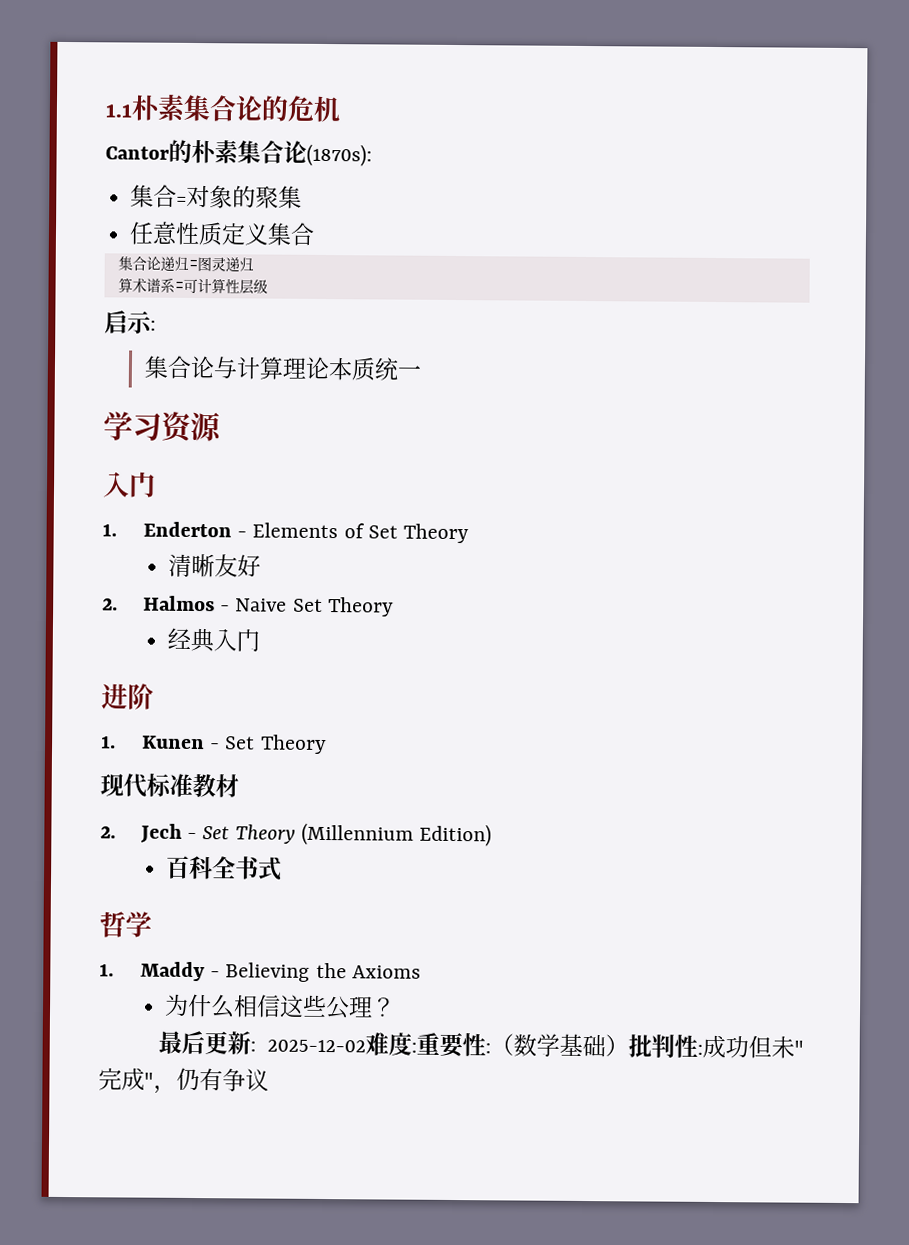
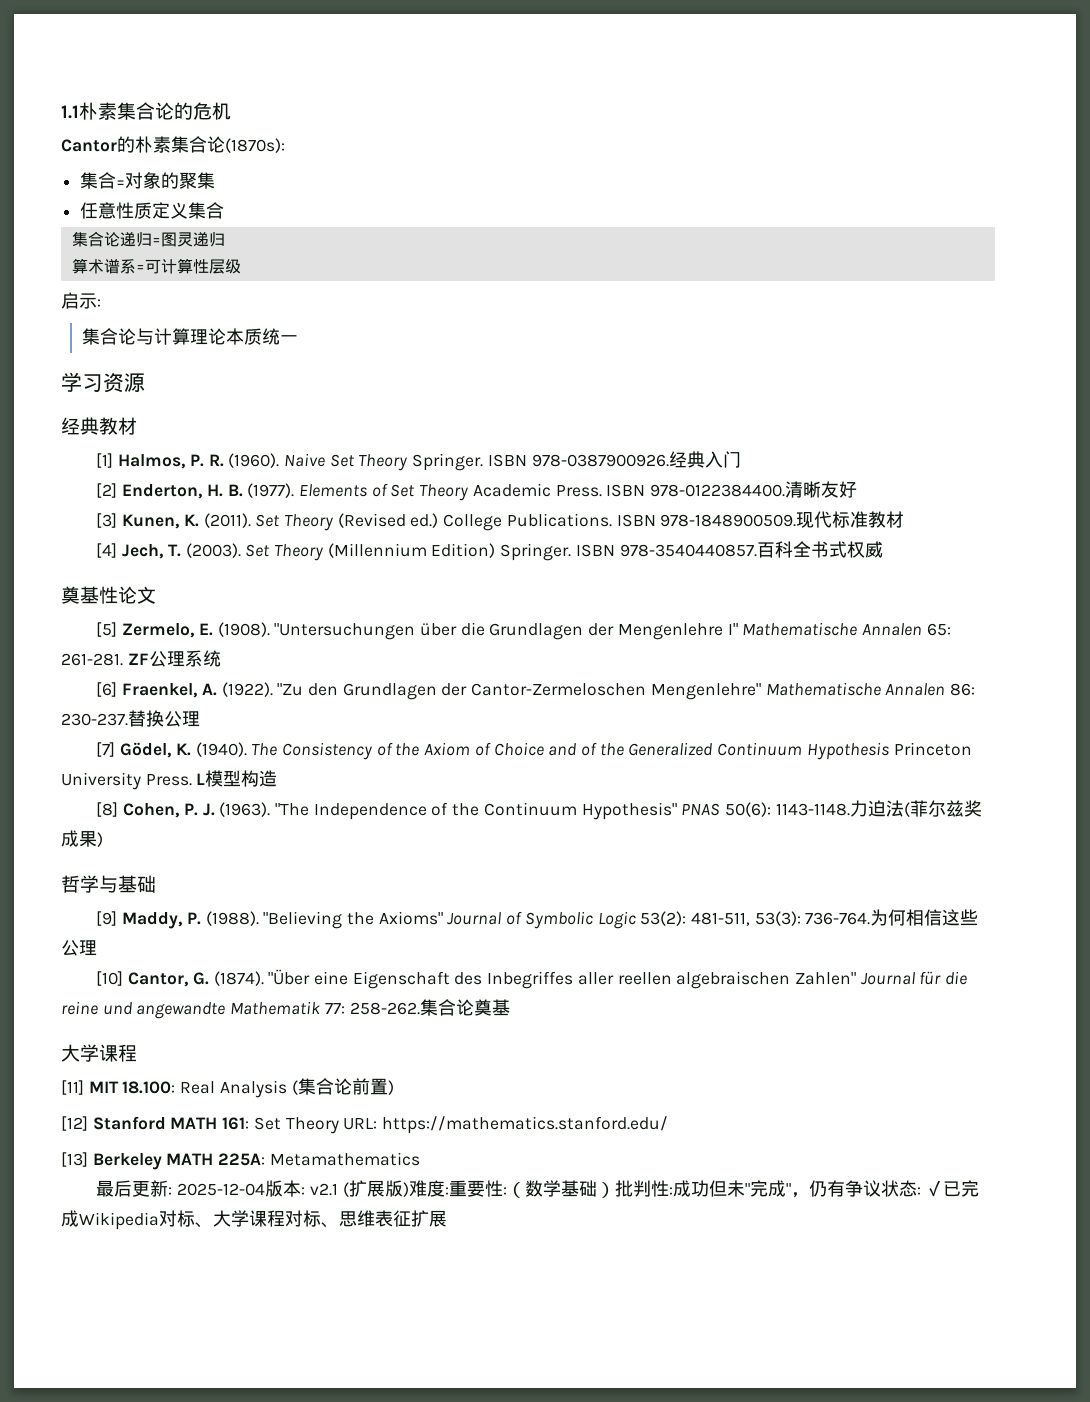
  学习资源
- 入门
- 1. Enderton - Elements of Set Theory
- 清晰友好
- 2. Halmos - Naive Set Theory
- 经典入门
- 进阶
- 1. Kunen - Set Theory
- 现代标准教材
+ 经典教材
+ [1] Halmos, P. R. (1960). Naive Set Theory Springer. ISBN 978-0387900926.经典入门
+ [2] Enderton, H. B. (1977). Elements of Set Theory Academic Press. ISBN 978-0122384400.清晰友好
+ [3] Kunen, K. (2011). Set Theory (Revised ed.) College Publications. ISBN 978-1848900509.现代标准教材
- 2. Jech - Set Theory (Millennium Edition)
- 百科全书式
- 哲学
- 1. Maddy - Believing the Axioms
- 为什么相信这些公理？
- 最后更新: 2025-12-02难度:重要性:（数学基础）批判性:成功但未"完成"，仍有争议
+ [4] Jech, T. (2003). Set Theory (Millennium Edition) Springer. ISBN 978-3540440857.百科全书式权威
+ 奠基性论文
+ [5] Zermelo, E. (1908). "Untersuchungen über die Grundlagen der Mengenlehre I" Mathematische Annalen 65: 261-281. ZF公理系统
+ [6] Fraenkel, A. (1922). "Zu den Grundlagen der Cantor-Zermeloschen Mengenlehre" Mathematische Annalen 86: 230-237.替换公理
+ [7] Gödel, K. (1940). The Consistency of the Axiom of Choice and of the Generalized Continuum Hypothesis Princeton University Press. L模型构造
+ [8] Cohen, P. J. (1963). "The Independence of the Continuum Hypothesis" PNAS 50(6): 1143-1148.力迫法(菲尔兹奖成果)
+ 哲学与基础
+ [9] Maddy, P. (1988). "Believing the Axioms" Journal of Symbolic Logic 53(2): 481-511, 53(3): 736-764.为何相信这些公理
+ [10] Cantor, G. (1874). "Über eine Eigenschaft des Inbegriffes aller reellen algebraischen Zahlen" Journal für die reine und angewandte Mathematik 77: 258-262.集合论奠基
+ 大学课程
+ [11] MIT 18.100: Real Analysis (集合论前置)
+ [12] Stanford MATH 161: Set Theory URL: https://mathematics.stanford.edu/
+ [13] Berkeley MATH 225A: Metamathematics
+ 最后更新: 2025-12-04版本: v2.1 (扩展版)难度:重要性:（数学基础）批判性:成功但未"完成"，仍有争议状态: ✓已完成Wikipedia对标、大学课程对标、思维表征扩展

